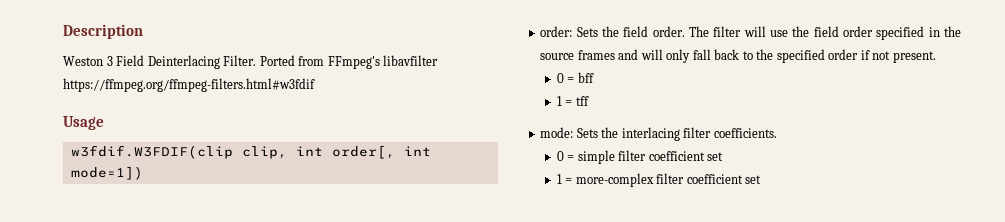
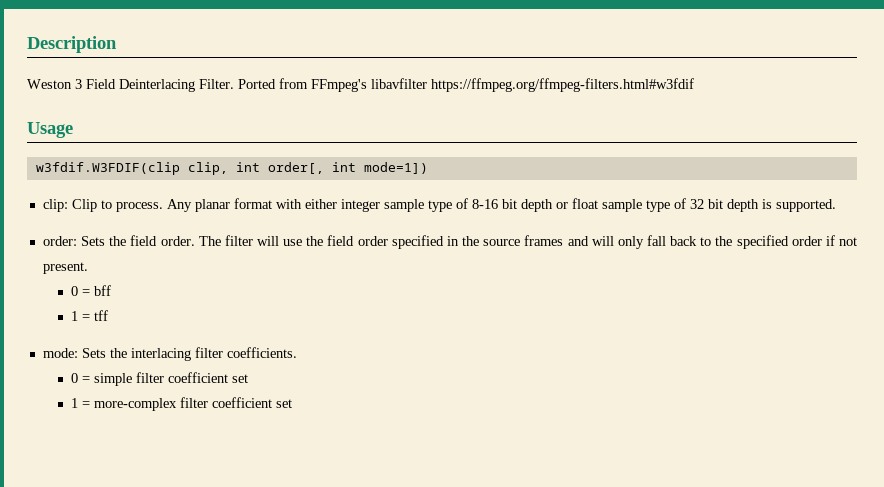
+ clip: Clip to process. Any planar format with either integer sample type of 8-16 bit depth or float sample type of 32 bit depth is supported.

